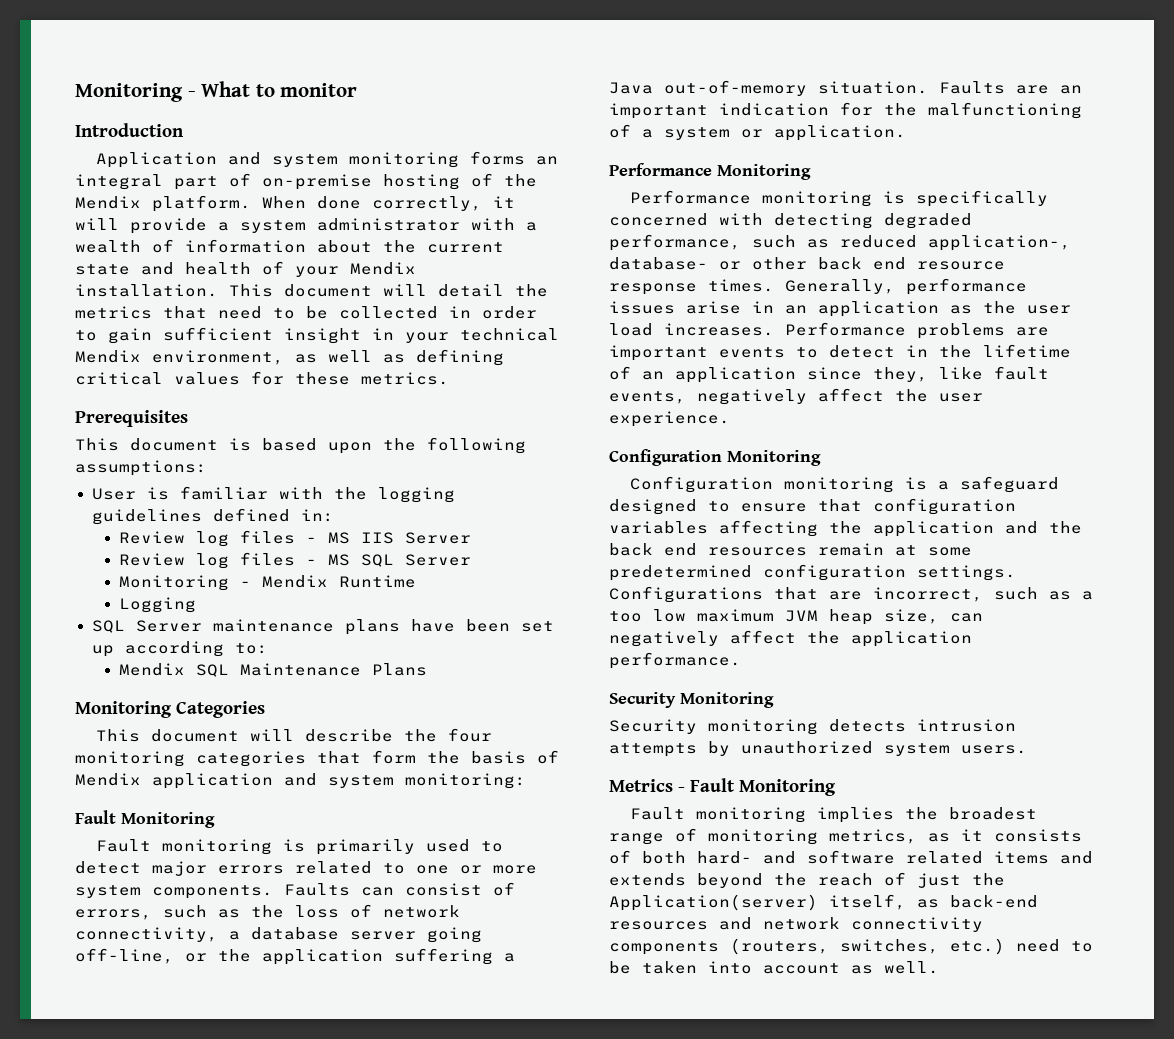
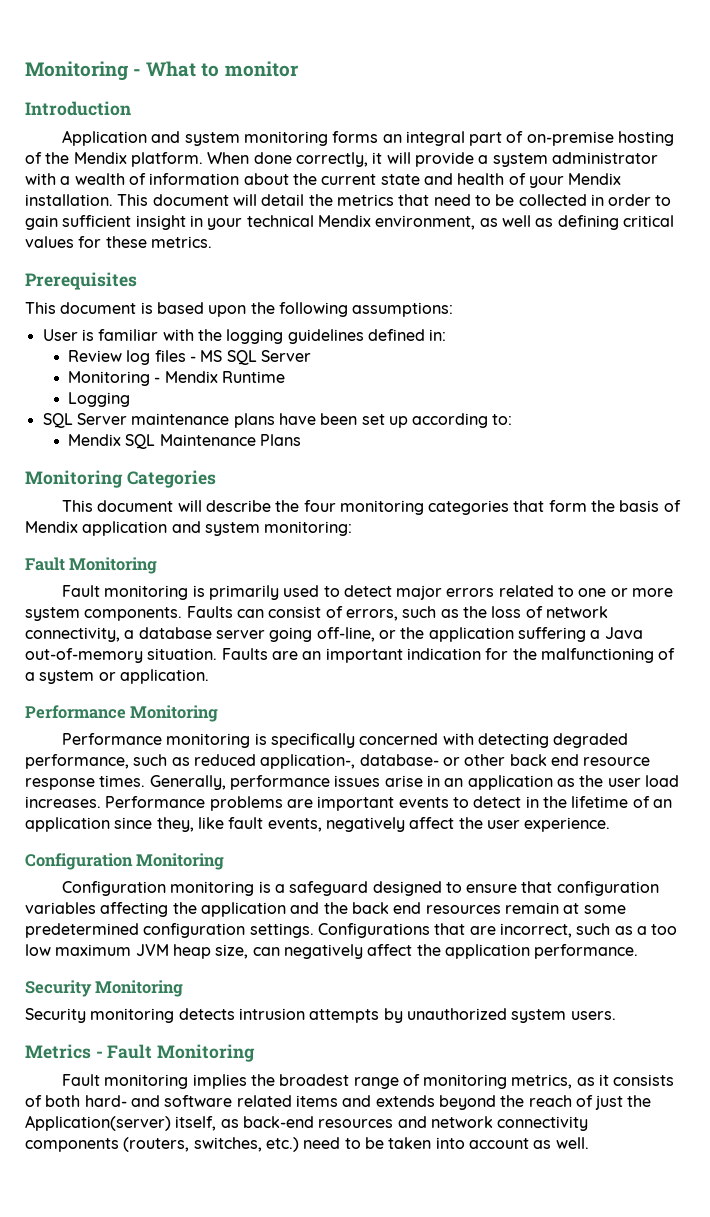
- Review log files - MS IIS Server

